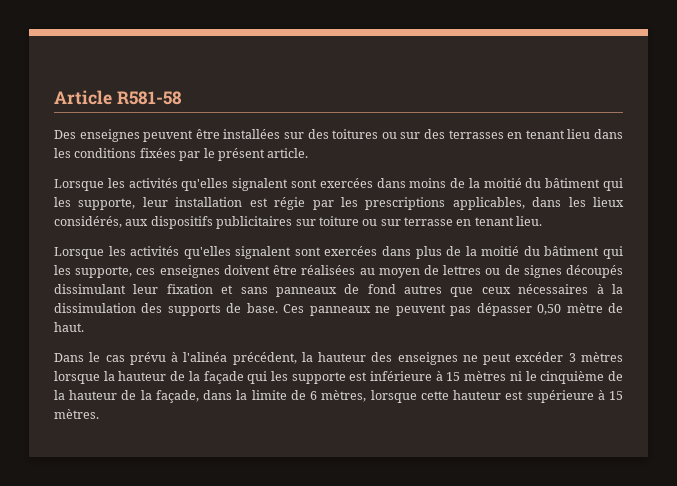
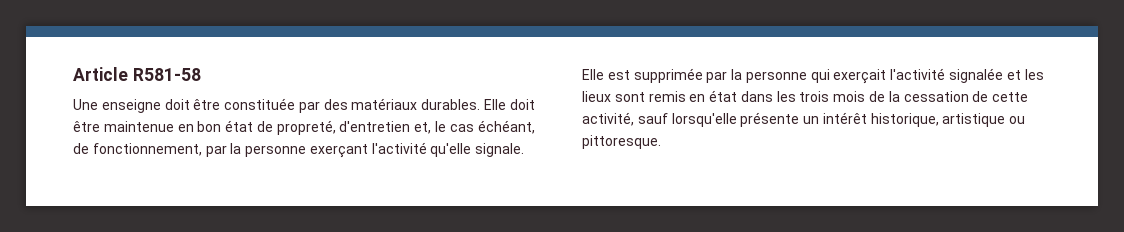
- Des enseignes peuvent être installées sur des toitures ou sur des terrasses en tenant lieu dans les conditions fixées par le présent article.
- Lorsque les activités qu'elles signalent sont exercées dans moins de la moitié du bâtiment qui les supporte, leur installation est régie par les prescriptions applicables, dans les lieux considérés, aux dispositifs publicitaires sur toiture ou sur terrasse en tenant lieu.
- Lorsque les activités qu'elles signalent sont exercées dans plus de la moitié du bâtiment qui les supporte, ces enseignes doivent être réalisées au moyen de lettres ou de signes découpés dissimulant leur fixation et sans panneaux de fond autres que ceux nécessaires à la dissimulation des supports de base. Ces panneaux ne peuvent pas dépasser 0,50 mètre de haut.
- Dans le cas prévu à l'alinéa précédent, la hauteur des enseignes ne peut excéder 3 mètres lorsque la hauteur de la façade qui les supporte est inférieure à 15 mètres ni le cinquième de la hauteur de la façade, dans la limite de 6 mètres, lorsque cette hauteur est supérieure à 15 mètres.
+ Une enseigne doit être constituée par des matériaux durables. Elle doit être maintenue en bon état de propreté, d'entretien et, le cas échéant, de fonctionnement, par la personne exerçant l'activité qu'elle signale. Elle est supprimée par la personne qui exerçait l'activité signalée et les lieux sont remis en état dans les trois mois de la cessation de cette activité, sauf lorsqu'elle présente un intérêt historique, artistique ou pittoresque.

